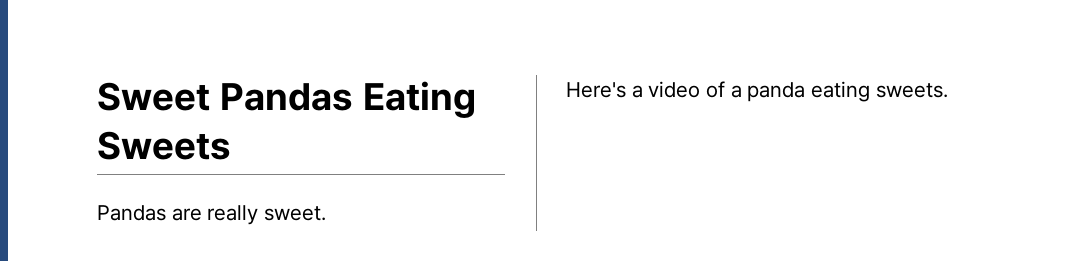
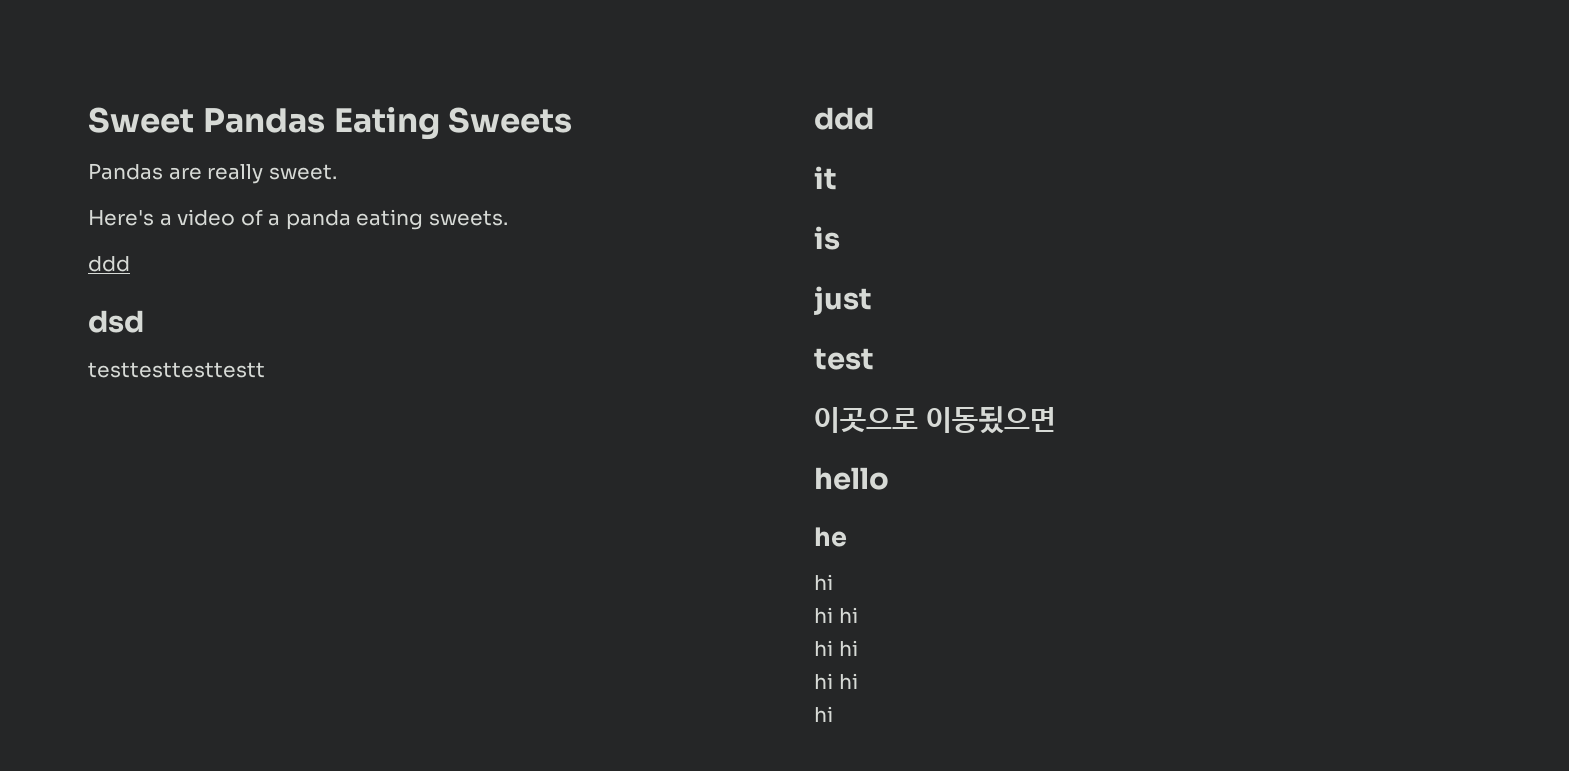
  Here's a video of a panda eating sweets.
+ ddd
+ dsd
+ testtesttesttestt
+ ddd
+ it
+ is
+ just
+ test
+ 이곳으로 이동됬으면
+ hello
+ he
+ hi
+ hi hi
+ hi hi
+ hi hi
+ hi

